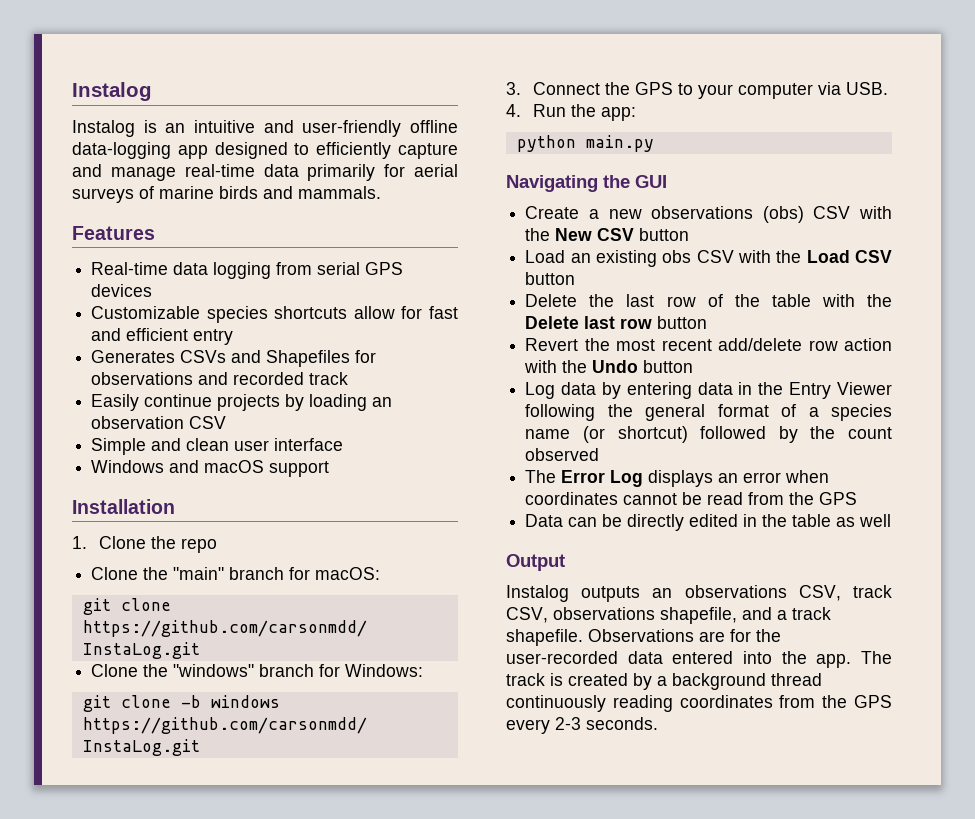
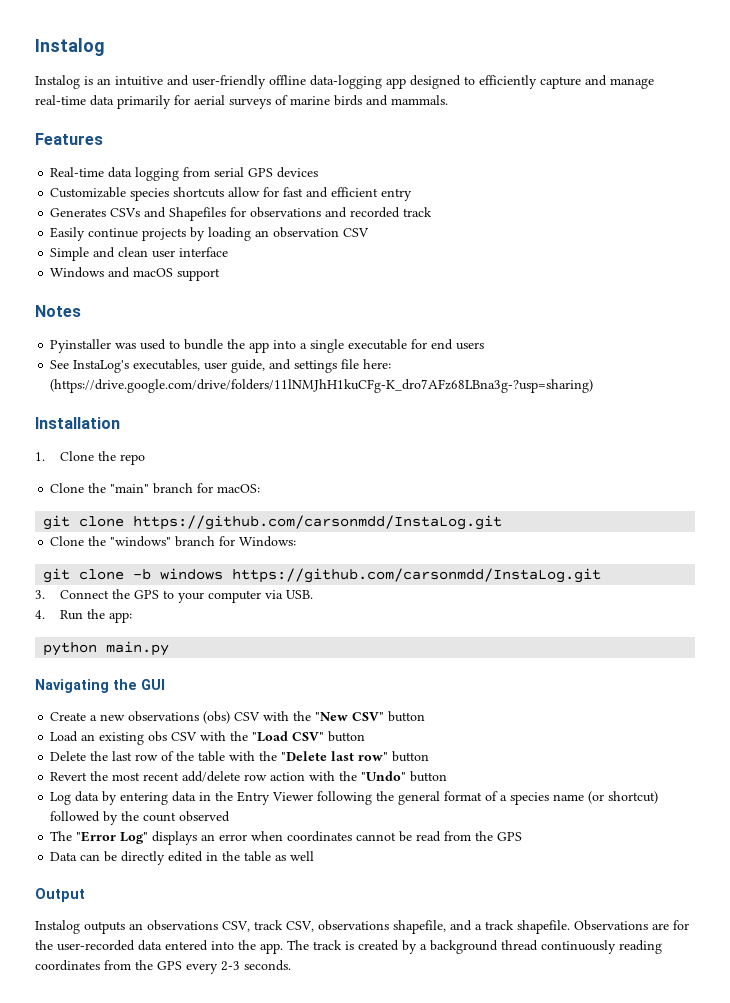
+ Notes
+ Pyinstaller was used to bundle the app into a single executable for end users
+ See InstaLog's executables, user guide, and settings file here: (https://drive.google.com/drive/folders/11lNMJhH1kuCFg-K_dro7AFz68LBna3g-?usp=sharing)
- Create a new observations (obs) CSV with the New CSV button
+ Create a new observations (obs) CSV with the "New CSV" button
- Load an existing obs CSV with the Load CSV button
+ Load an existing obs CSV with the "Load CSV" button
- Delete the last row of the table with the Delete last row button
+ Delete the last row of the table with the "Delete last row" button
- Revert the most recent add/delete row action with the Undo button
+ Revert the most recent add/delete row action with the "Undo" button
- The Error Log displays an error when coordinates cannot be read from the GPS
+ The "Error Log" displays an error when coordinates cannot be read from the GPS

